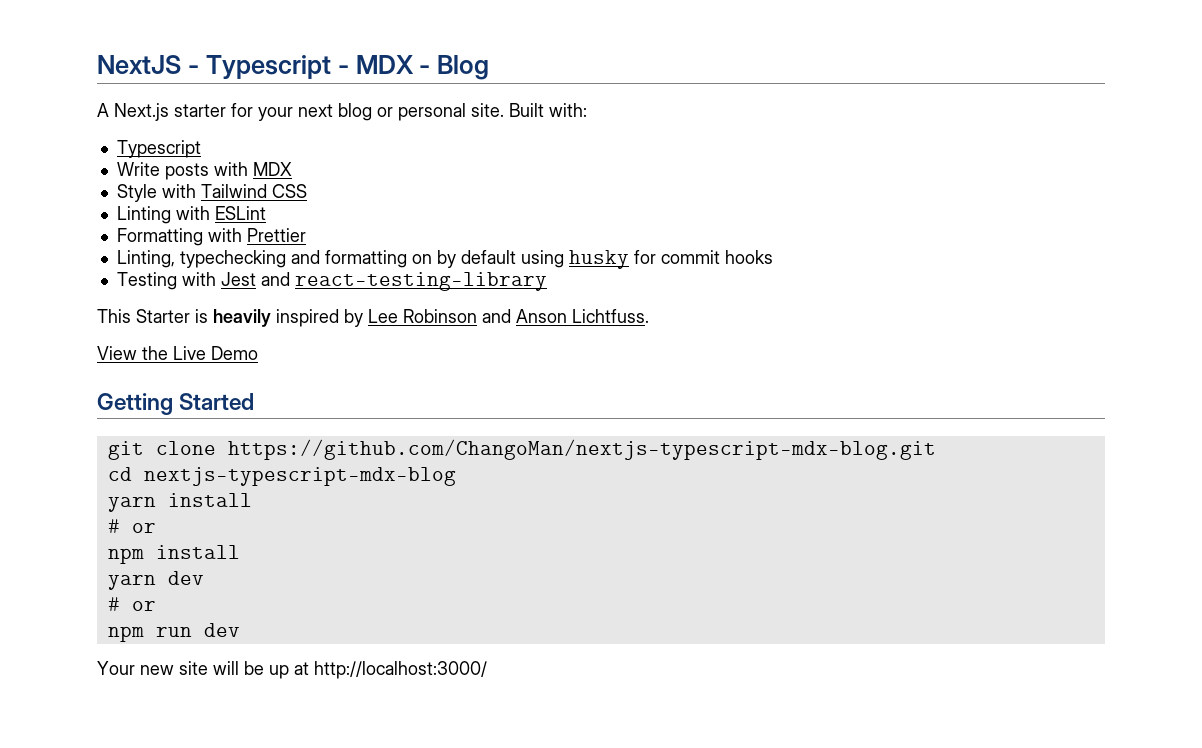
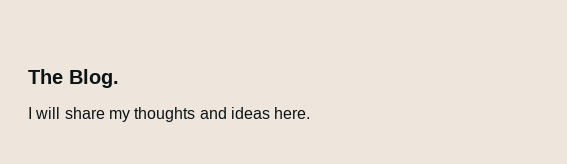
- NextJS - Typescript - MDX - Blog
- A Next.js starter for your next blog or personal site. Built with:
- Typescript
- Write posts with MDX
- Style with Tailwind CSS
- Linting with ESLint
- Formatting with Prettier
- Linting, typechecking and formatting on by default using husky for commit hooks
- Testing with Jest and react-testing-library
- This Starter is heavily inspired by Lee Robinson and Anson Lichtfuss.
- View the Live Demo
- Getting Started
- git clone https://github.com/ChangoMan/nextjs-typescript-mdx-blog.git
- cd nextjs-typescript-mdx-blog
- yarn install
- # or
- npm install
- yarn dev
- # or
- npm run dev
- Your new site will be up at http://localhost:3000/
+ The Blog.
+ I will share my thoughts and ideas here.

